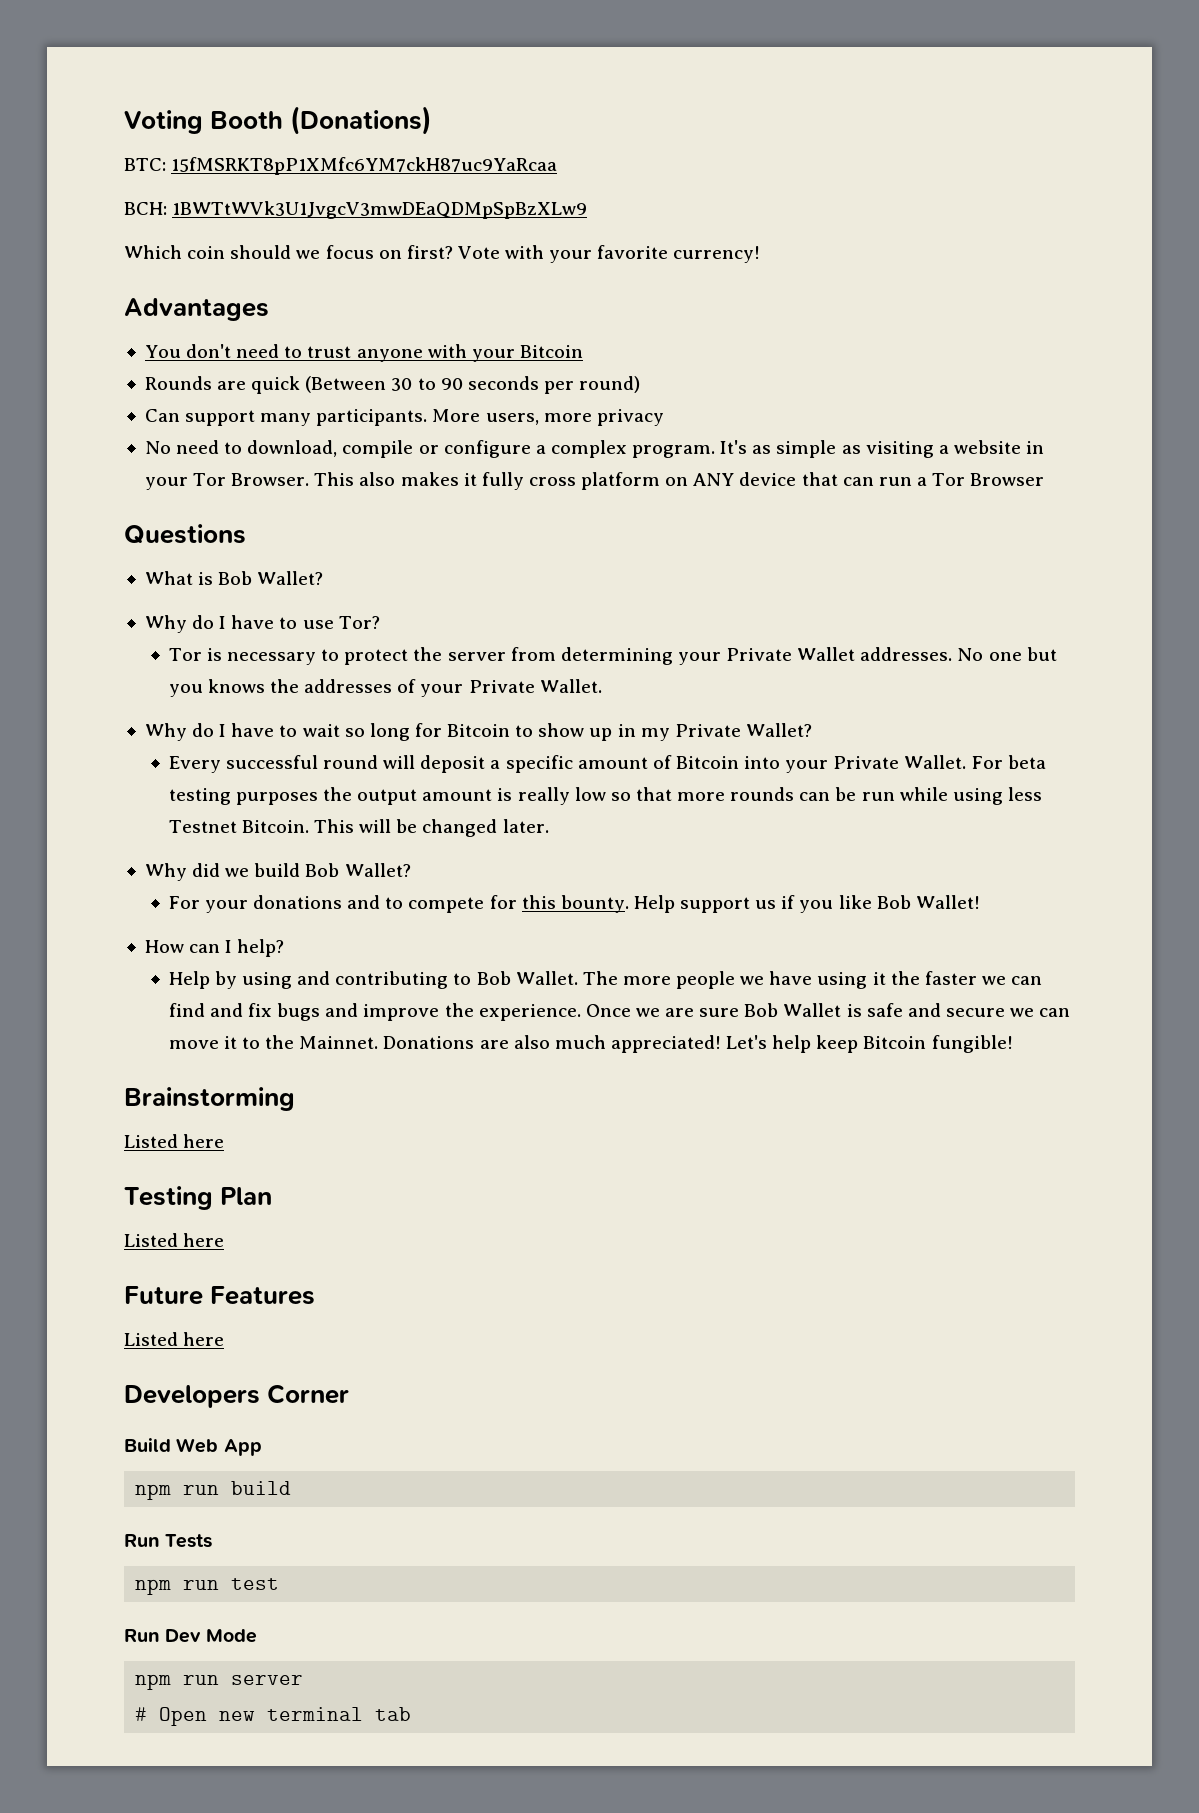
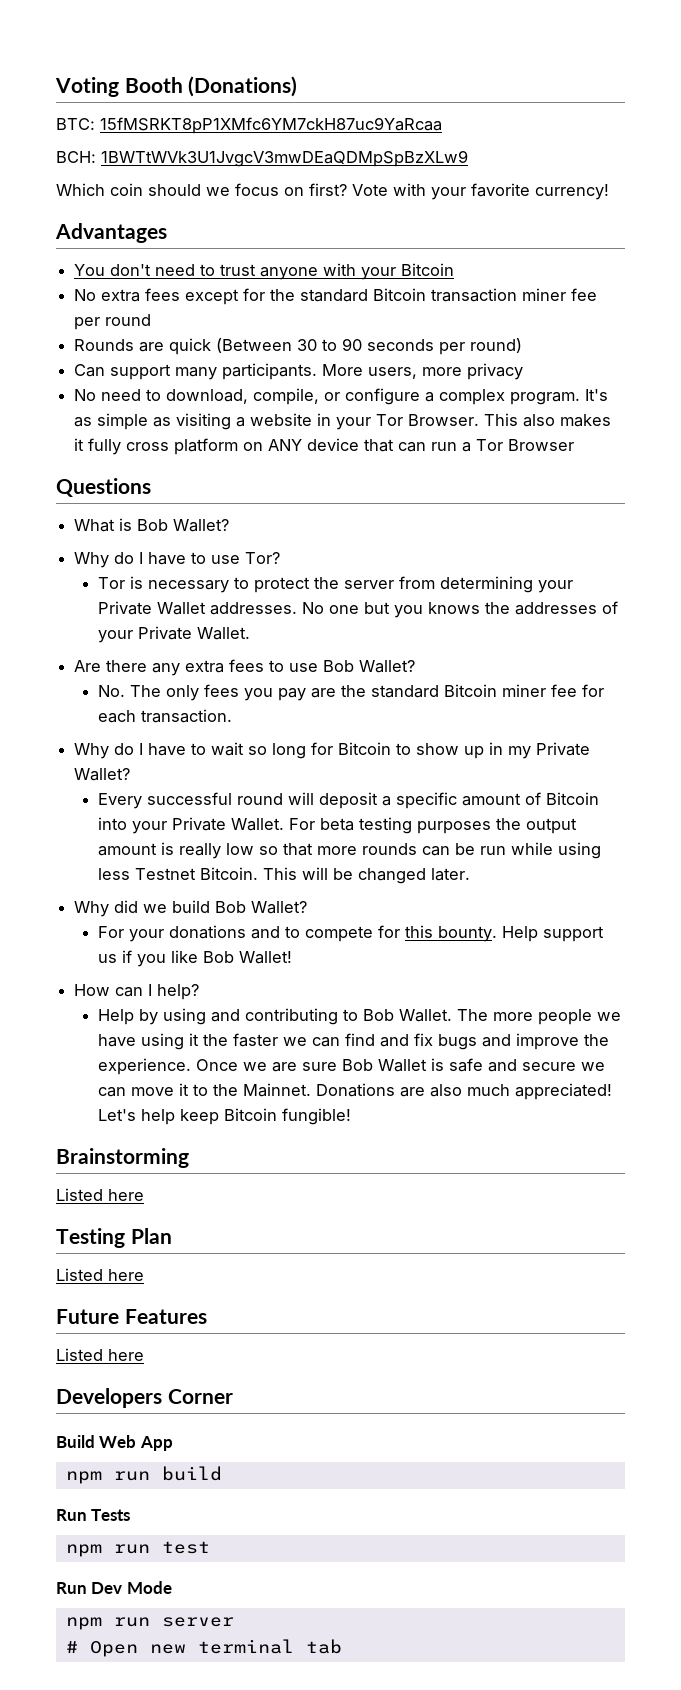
+ No extra fees except for the standard Bitcoin transaction miner fee per round
- No need to download, compile or configure a complex program.
+ No need to download, compile, or configure a complex program.
+ Are there any extra fees to use Bob Wallet?
+ No. The only fees you pay are the standard Bitcoin miner fee for each transaction.

